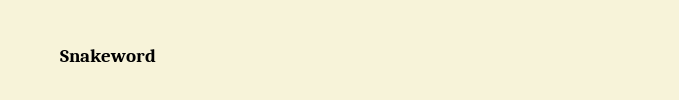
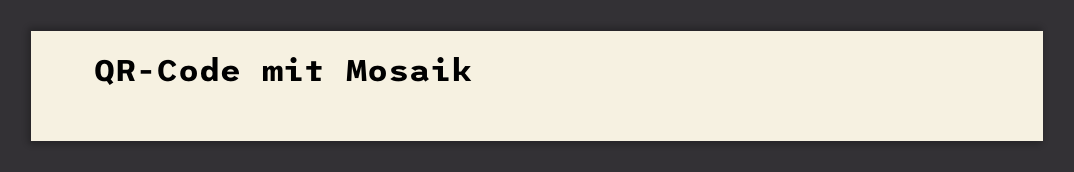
- Snakeword
+ QR-Code mit Mosaik

